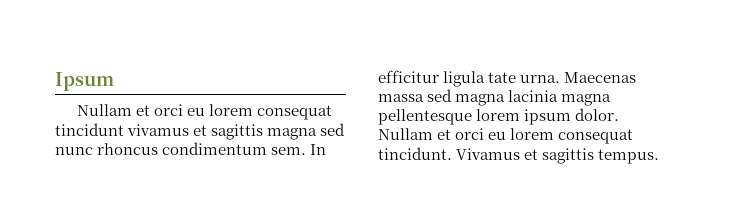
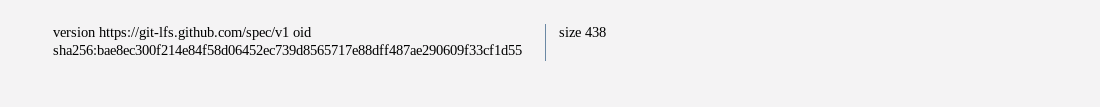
- Ipsum
- Nullam et orci eu lorem consequat tincidunt vivamus et sagittis magna sed nunc rhoncus condimentum sem. In efficitur ligula tate urna. Maecenas massa sed magna lacinia magna pellentesque lorem ipsum dolor. Nullam et orci eu lorem consequat tincidunt. Vivamus et sagittis tempus.
+ version https://git-lfs.github.com/spec/v1 oid sha256:bae8ec300f214e84f58d06452ec739d8565717e88dff487ae290609f33cf1d55 size 438

